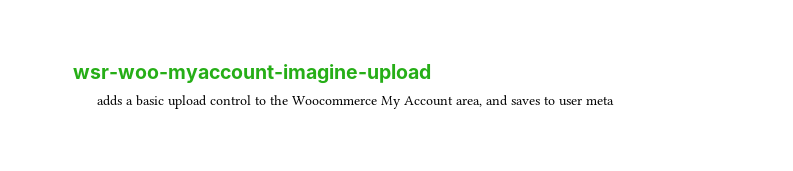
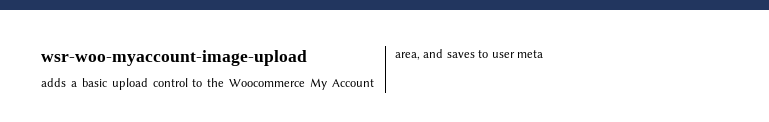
- wsr-woo-myaccount-imagine-upload
+ wsr-woo-myaccount-image-upload

